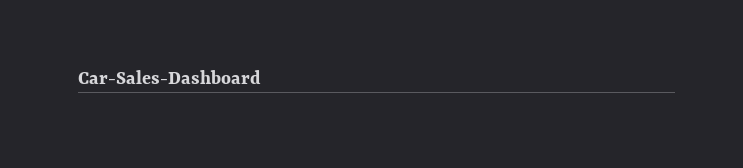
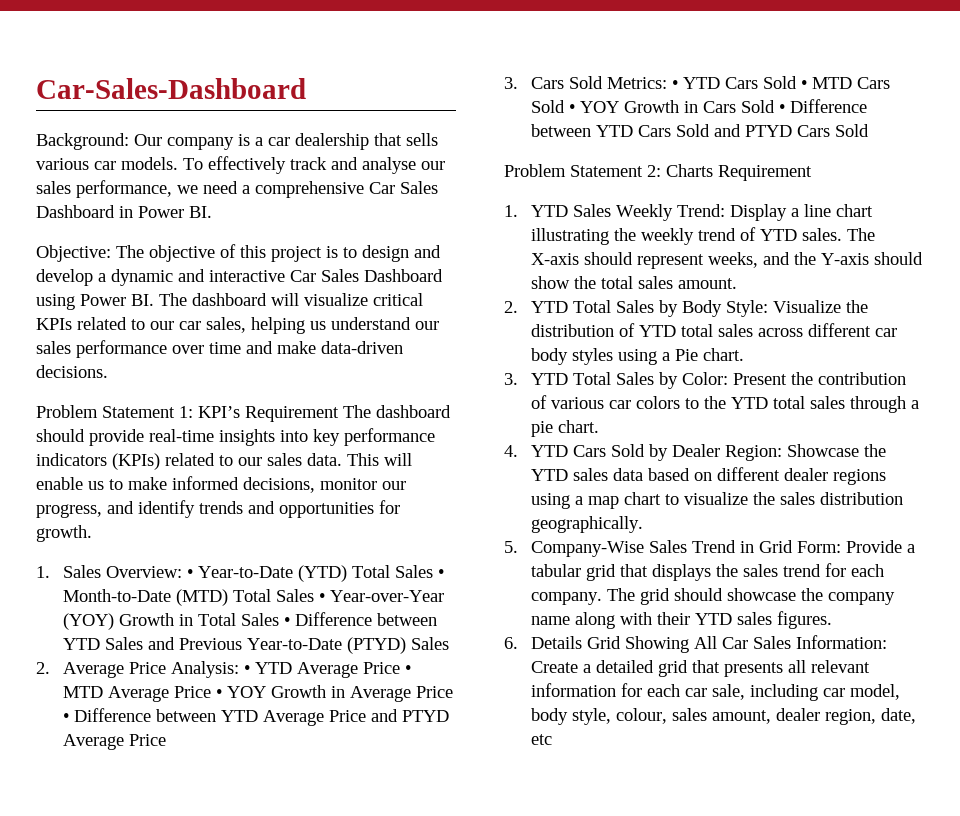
+ Background: Our company is a car dealership that sells various car models. To effectively track and analyse our sales performance, we need a comprehensive Car Sales Dashboard in Power BI.
+ Objective: The objective of this project is to design and develop a dynamic and interactive Car Sales Dashboard using Power BI. The dashboard will visualize critical KPIs related to our car sales, helping us understand our sales performance over time and make data-driven decisions.
+ Problem Statement 1: KPI’s Requirement The dashboard should provide real-time insights into key performance indicators (KPIs) related to our sales data. This will enable us to make informed decisions, monitor our progress, and identify trends and opportunities for growth.
+ 1. Sales Overview: • Year-to-Date (YTD) Total Sales • Month-to-Date (MTD) Total Sales • Year-over-Year (YOY) Growth in Total Sales • Difference between YTD Sales and Previous Year-to-Date (PTYD) Sales
+ 2. Average Price Analysis: • YTD Average Price • MTD Average Price • YOY Growth in Average Price • Difference between YTD Average Price and PTYD Average Price
+ 3. Cars Sold Metrics: • YTD Cars Sold • MTD Cars Sold • YOY Growth in Cars Sold • Difference between YTD Cars Sold and PTYD Cars Sold
+ Problem Statement 2: Charts Requirement
+ 1. YTD Sales Weekly Trend: Display a line chart illustrating the weekly trend of YTD sales. The X-axis should represent weeks, and the Y-axis should show the total sales amount.
+ 2. YTD Total Sales by Body Style: Visualize the distribution of YTD total sales across different car body styles using a Pie chart.
+ 3. YTD Total Sales by Color: Present the contribution of various car colors to the YTD total sales through a pie chart.
+ 4. YTD Cars Sold by Dealer Region: Showcase the YTD sales data based on different dealer regions using a map chart to visualize the sales distribution geographically.
+ 5. Company-Wise Sales Trend in Grid Form: Provide a tabular grid that displays the sales trend for each company. The grid should showcase the company name along with their YTD sales figures.
+ 6. Details Grid Showing All Car Sales Information: Create a detailed grid that presents all relevant information for each car sale, including car model, body style, colour, sales amount, dealer region, date, etc

